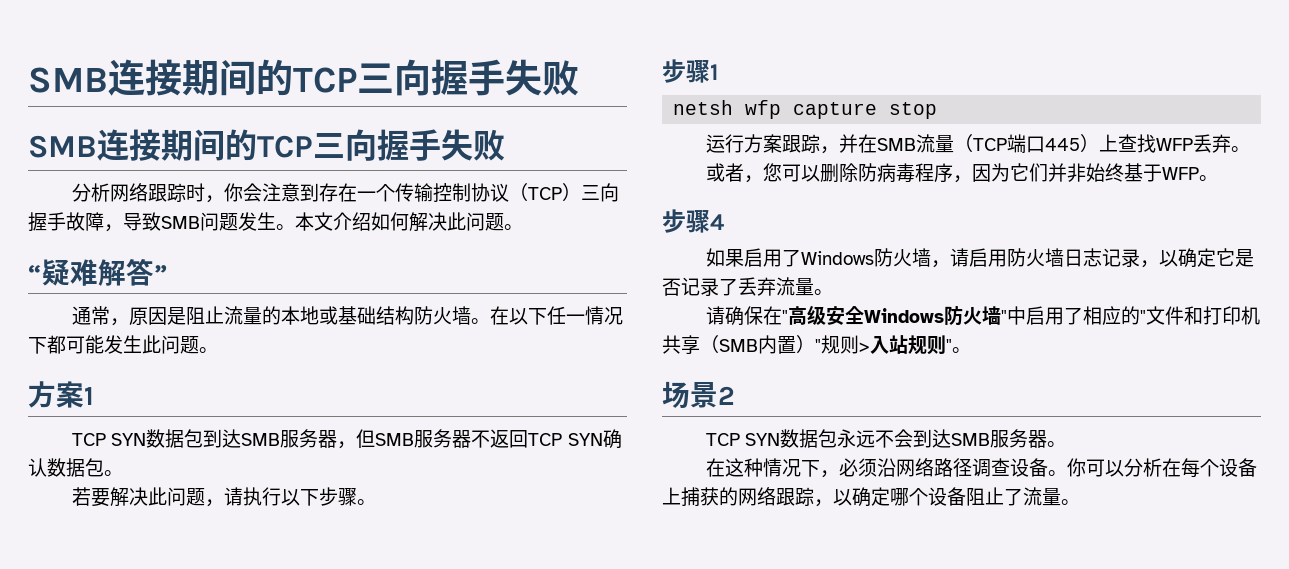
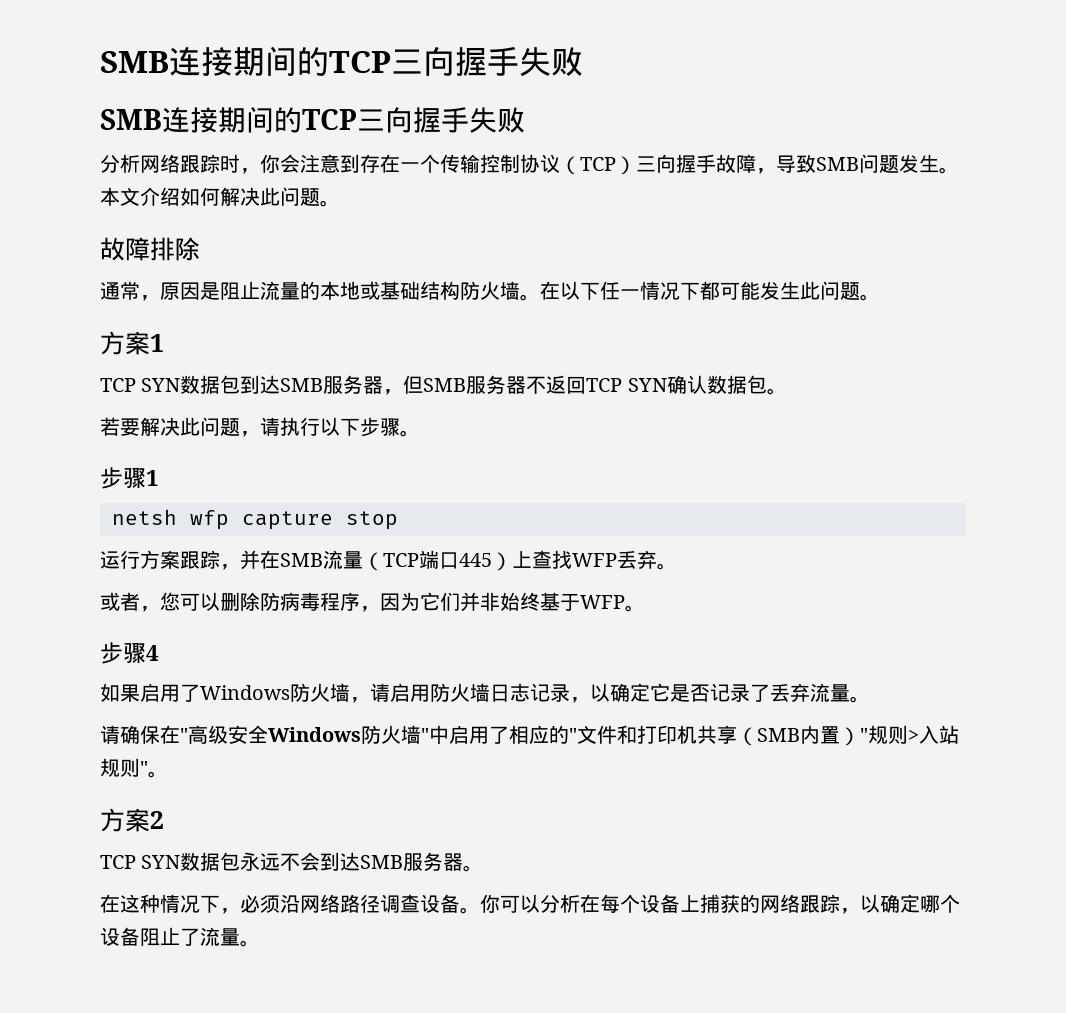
- “疑难解答”
+ 故障排除
- 场景2
+ 方案2

